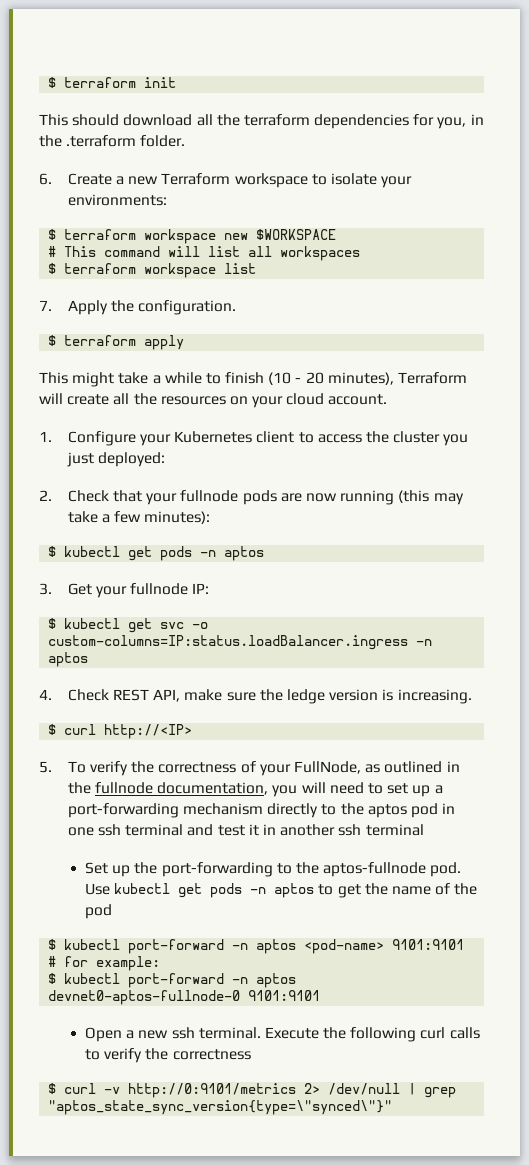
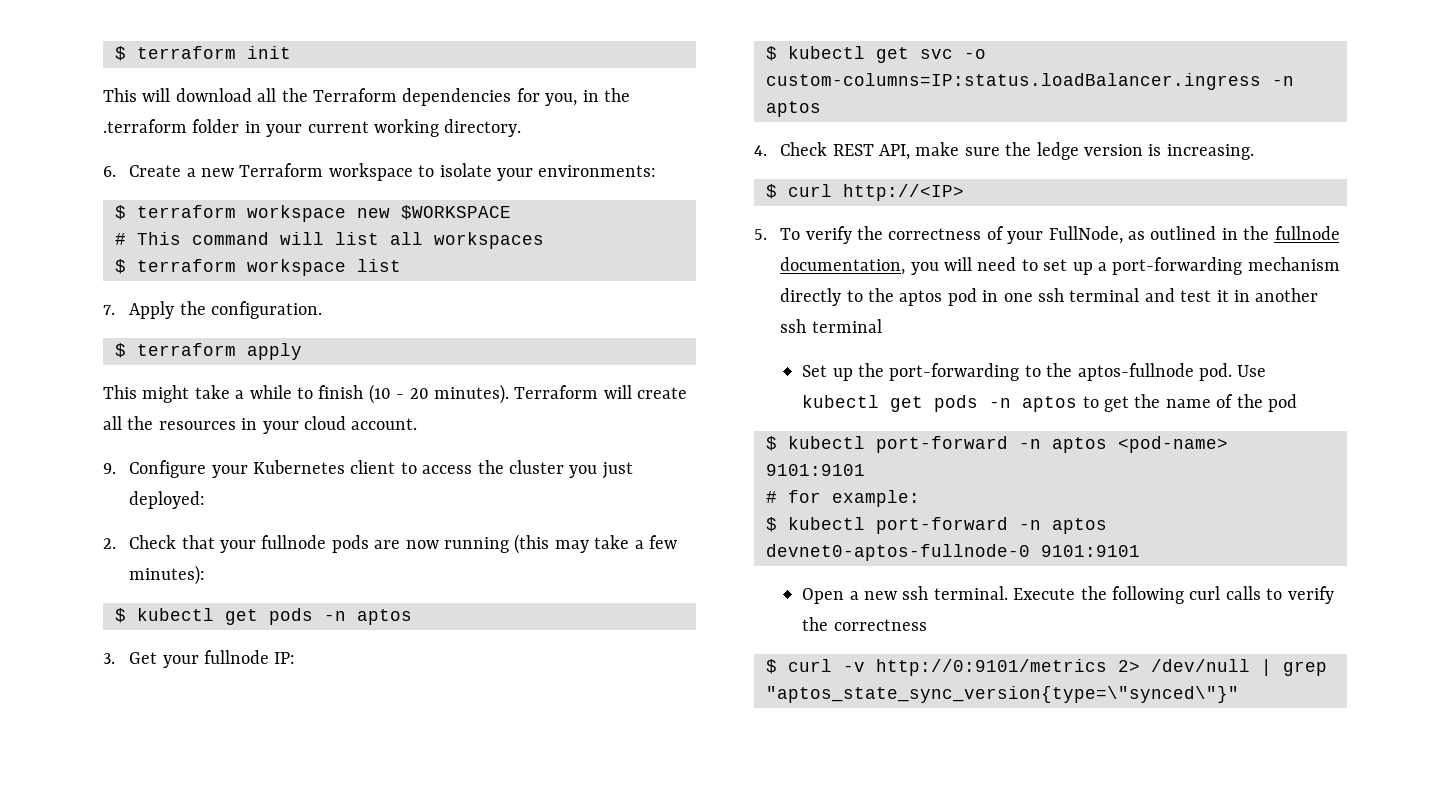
- This should download all the terraform dependencies for you, in the .terraform folder.
+ This will download all the Terraform dependencies for you, in the .terraform folder in your current working directory.
- This might take a while to finish (10 - 20 minutes), Terraform will create all the resources on your cloud account.
+ This might take a while to finish (10 - 20 minutes). Terraform will create all the resources in your cloud account.
- 1. Configure your Kubernetes client to access the cluster you just deployed:
+ 9. Configure your Kubernetes client to access the cluster you just deployed:

